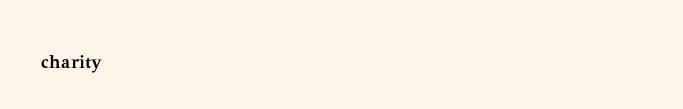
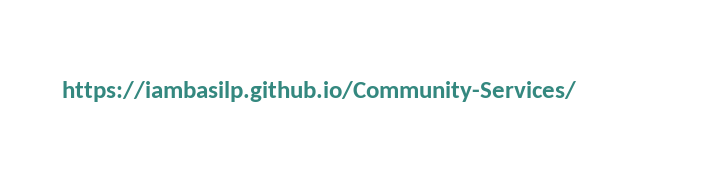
- charity
+ https://iambasilp.github.io/Community-Services/

